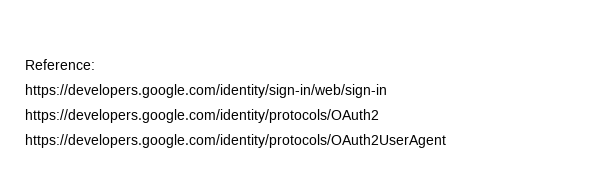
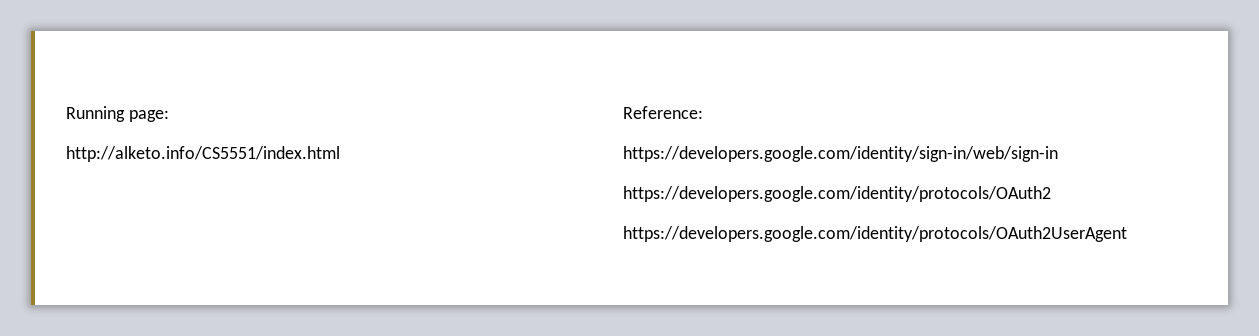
+ Running page:
+ http://alketo.info/CS5551/index.html

